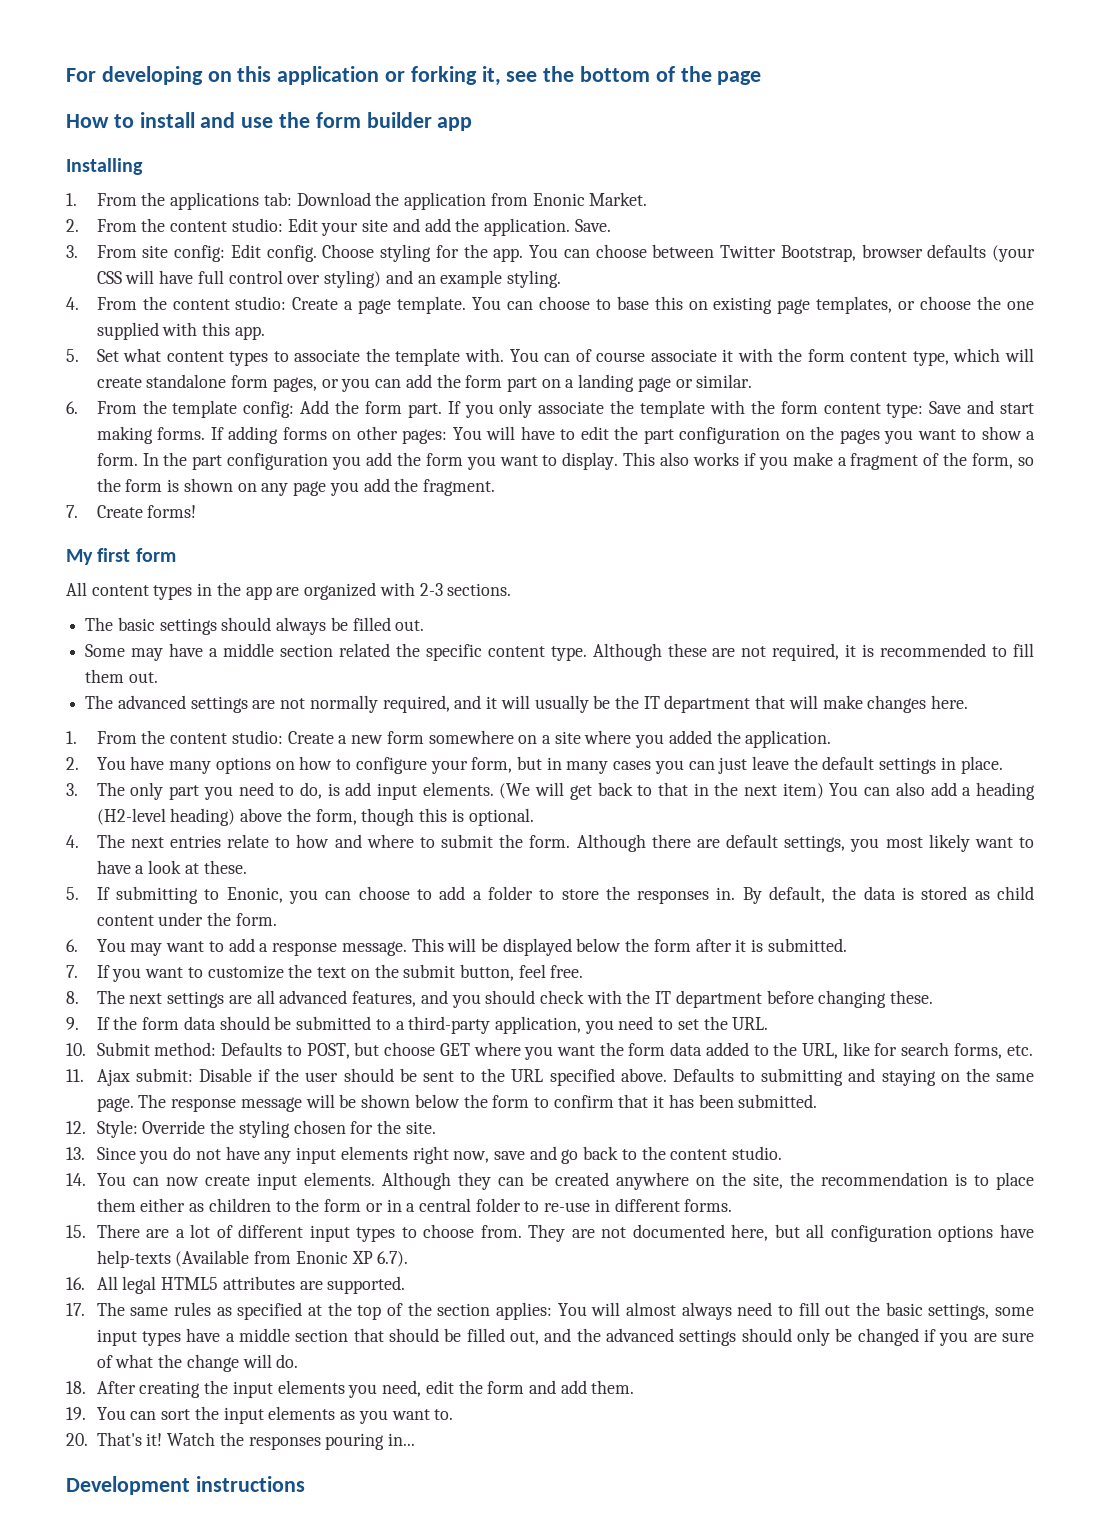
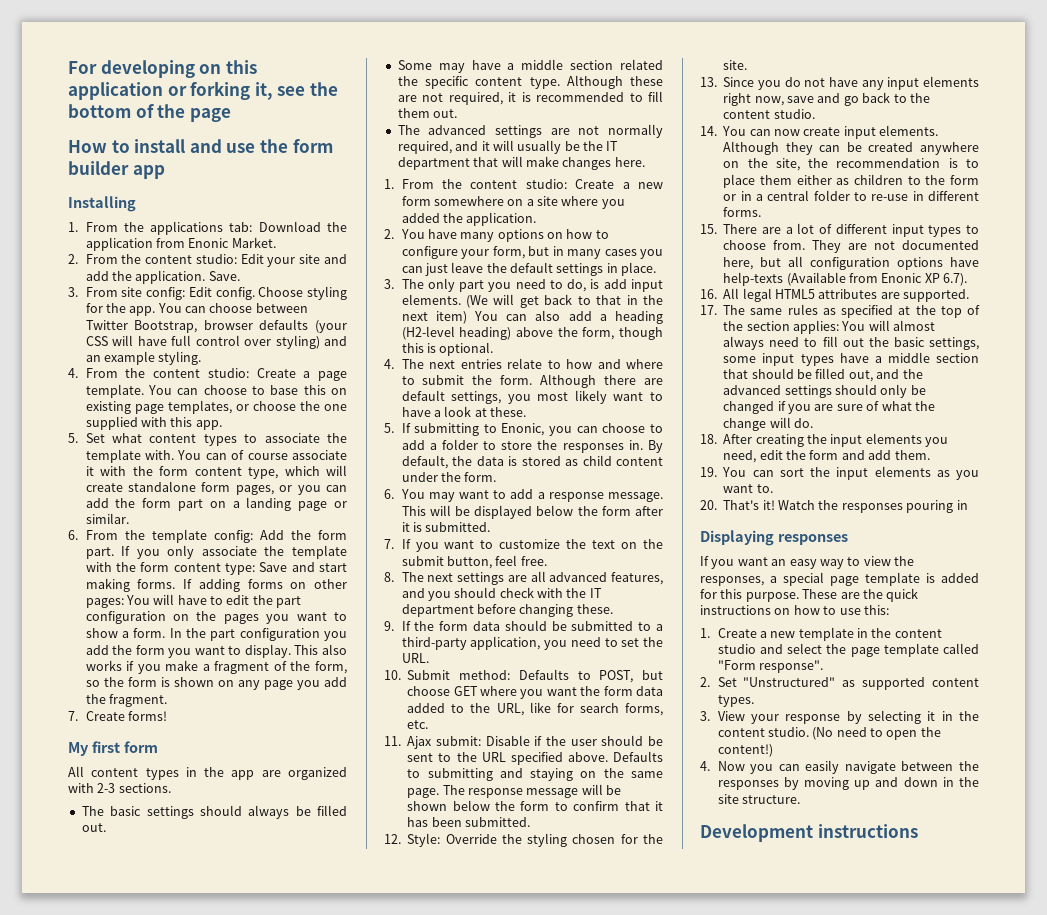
- Watch the responses pouring in...
+ Watch the responses pouring in
+ Displaying responses
+ If you want an easy way to view the responses, a special page template is added for this purpose. These are the quick instructions on how to use this:
+ 1. Create a new template in the content studio and select the page template called "Form response".
+ 2. Set "Unstructured" as supported content types.
+ 3. View your response by selecting it in the content studio. (No need to open the content!)
+ 4. Now you can easily navigate between the responses by moving up and down in the site structure.

